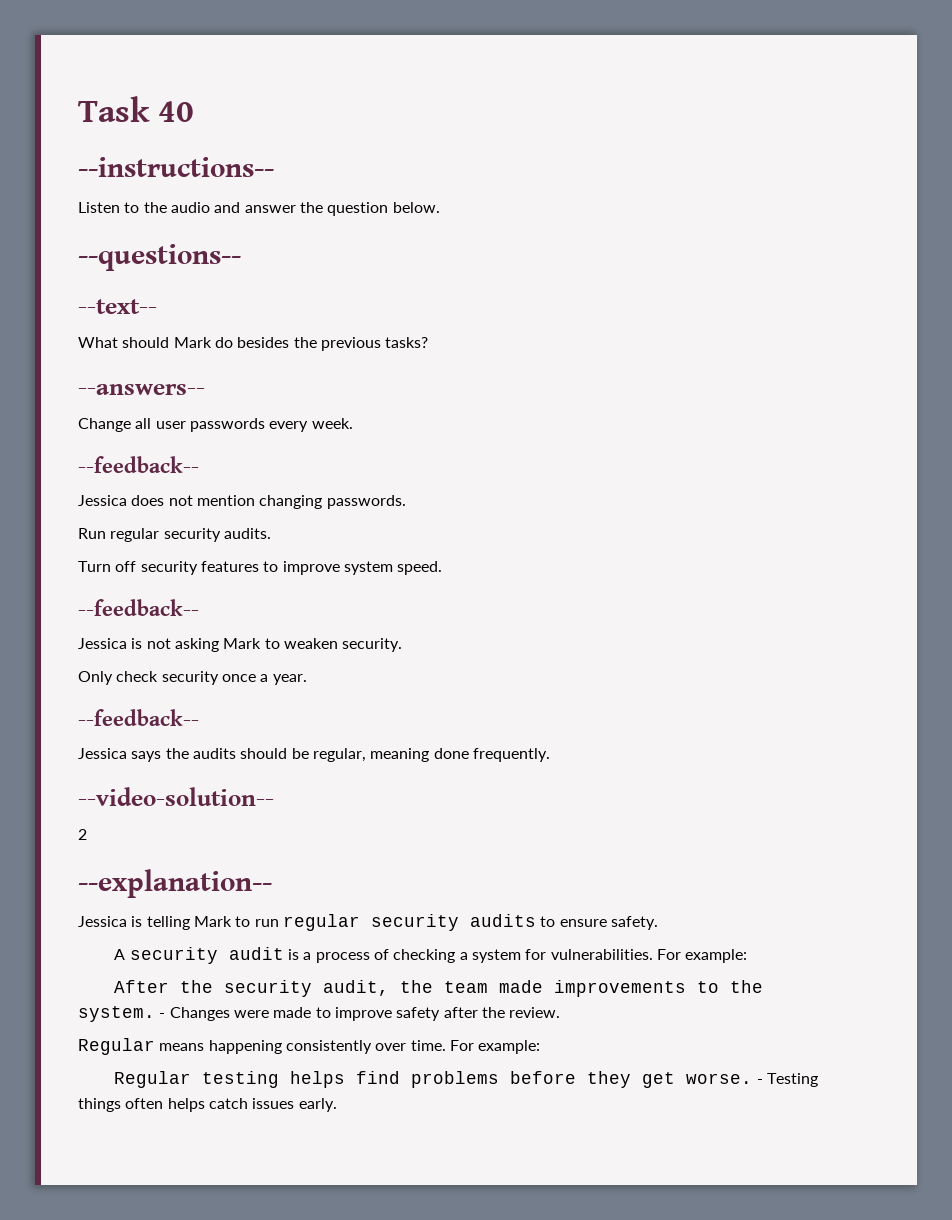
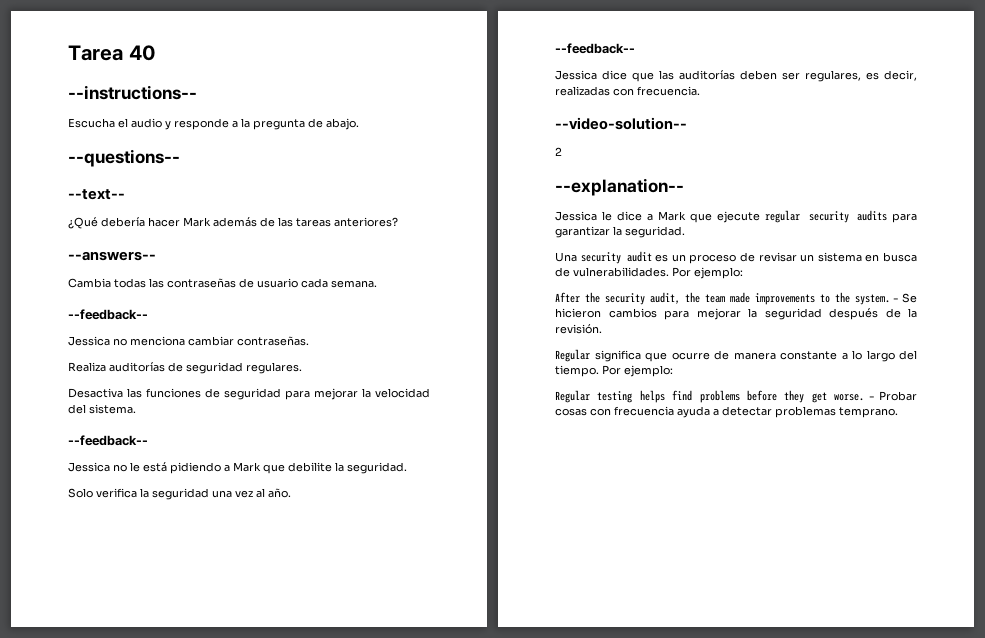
- Task 40
+ Tarea 40
- Listen to the audio and answer the question below.
+ Escucha el audio y responde a la pregunta de abajo.
  --questions--
  --text--
- What should Mark do besides the previous tasks?
+ ¿Qué debería hacer Mark además de las tareas anteriores?
  --answers--
- Change all user passwords every week.
+ Cambia todas las contraseñas de usuario cada semana.
  --feedback--
- Jessica does not mention changing passwords.
- Run regular security audits.
- Turn off security features to improve system speed.
+ Jessica no menciona cambiar contraseñas.
+ Realiza auditorías de seguridad regulares.
+ Desactiva las funciones de seguridad para mejorar la velocidad del sistema.
  --feedback--
- Jessica is not asking Mark to weaken security.
- Only check security once a year.
+ Jessica no le está pidiendo a Mark que debilite la seguridad.
+ Solo verifica la seguridad una vez al año.
  --feedback--
- Jessica says the audits should be regular, meaning done frequently.
+ Jessica dice que las auditorías deben ser regulares, es decir, realizadas con frecuencia.
  --video-solution--
  2
  --explanation--
- Jessica is telling Mark to run regular security audits to ensure safety.
- A security audit is a process of checking a system for vulnerabilities. For example:
+ Jessica le dice a Mark que ejecute regular security audits para garantizar la seguridad.
+ Una security audit es un proceso de revisar un sistema en busca de vulnerabilidades. Por ejemplo:
- - Changes were made to improve safety after the review.
- Regular means happening consistently over time. For example:
+ - Se hicieron cambios para mejorar la seguridad después de la revisión.
+ Regular significa que ocurre de manera constante a lo largo del tiempo. Por ejemplo:
- - Testing things often helps catch issues early.
+ - Probar cosas con frecuencia ayuda a detectar problemas temprano.

